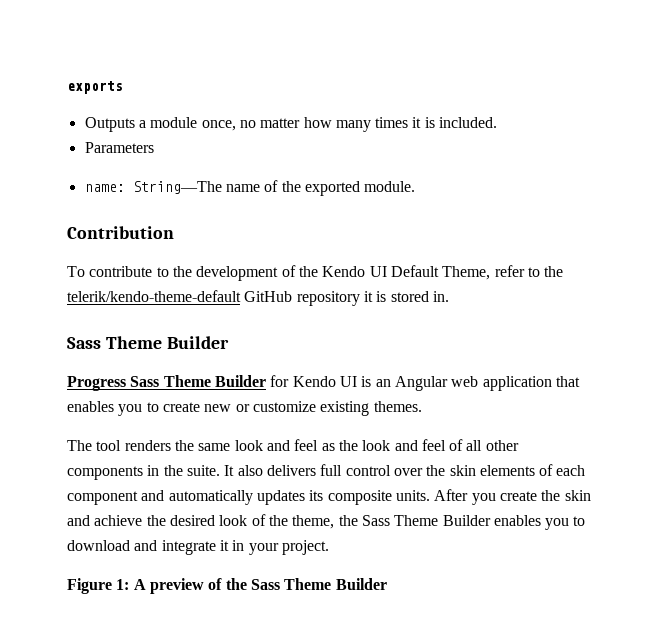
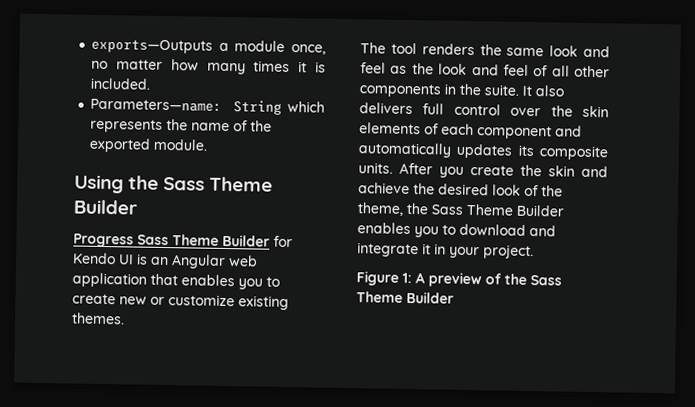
- exports
- Outputs a module once, no matter how many times it is included.
+ exports—Outputs a module once, no matter how many times it is included.
- Parameters
- name: String—The name of the exported module.
+ Parameters—name: String which represents the name of the exported module.
- Contribution
- To contribute to the development of the Kendo UI Default Theme, refer to the telerik/kendo-theme-default GitHub repository it is stored in.
- Sass Theme Builder
+ Using the Sass Theme Builder

